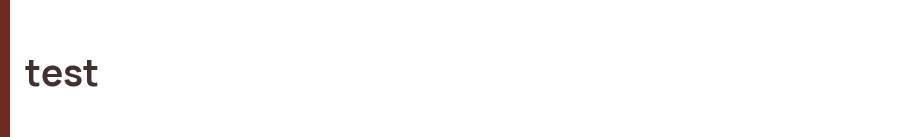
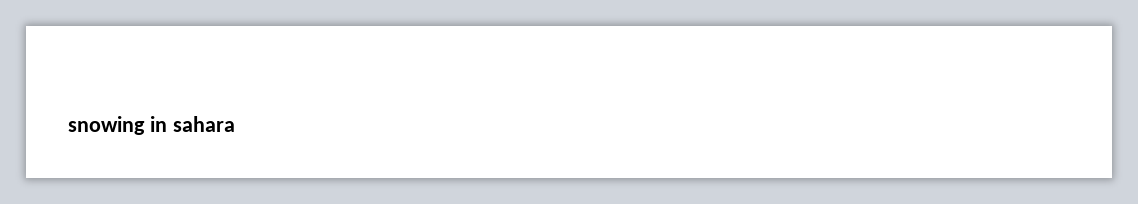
- test
+ snowing in sahara

